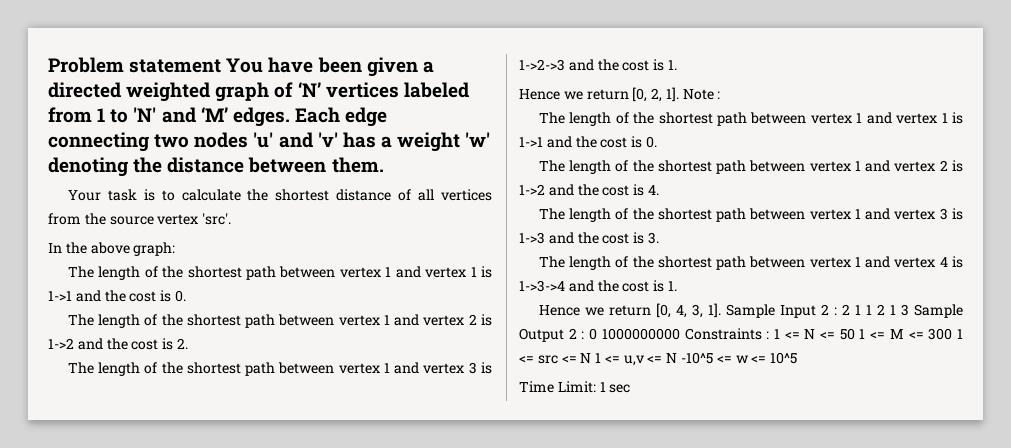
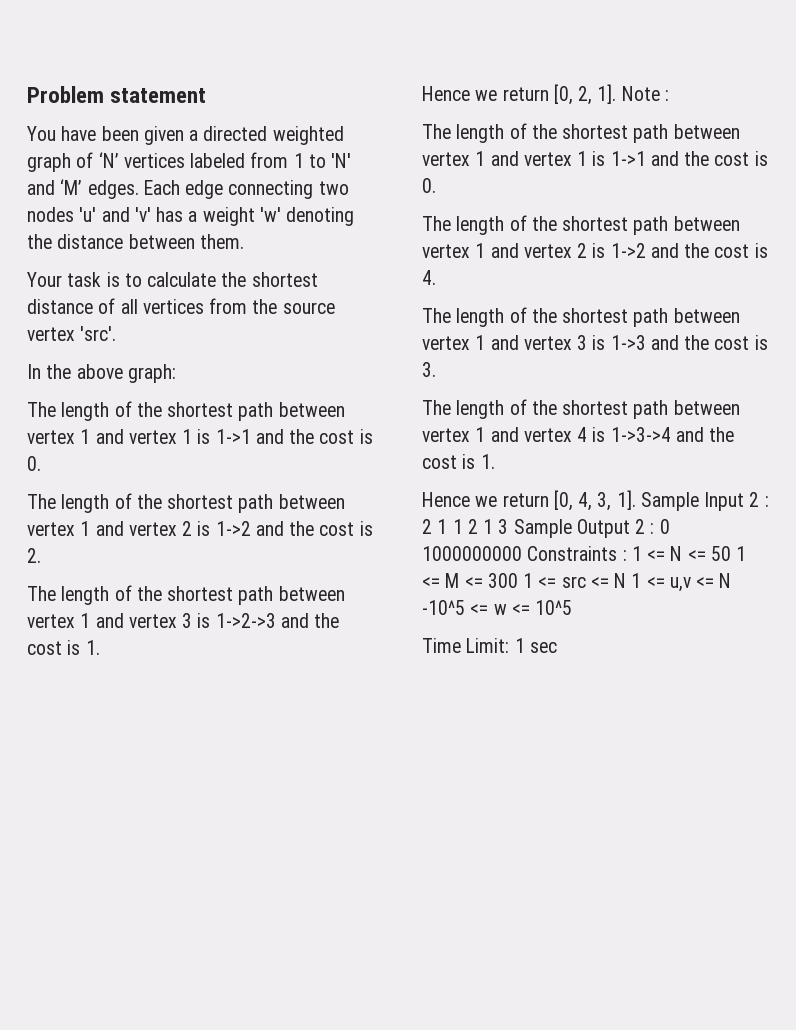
- Problem statement You have been given a directed weighted graph of ‘N’ vertices labeled from 1 to 'N' and ‘M’ edges.
+ Problem statement
+ You have been given a directed weighted graph of ‘N’ vertices labeled from 1 to 'N' and ‘M’ edges.

